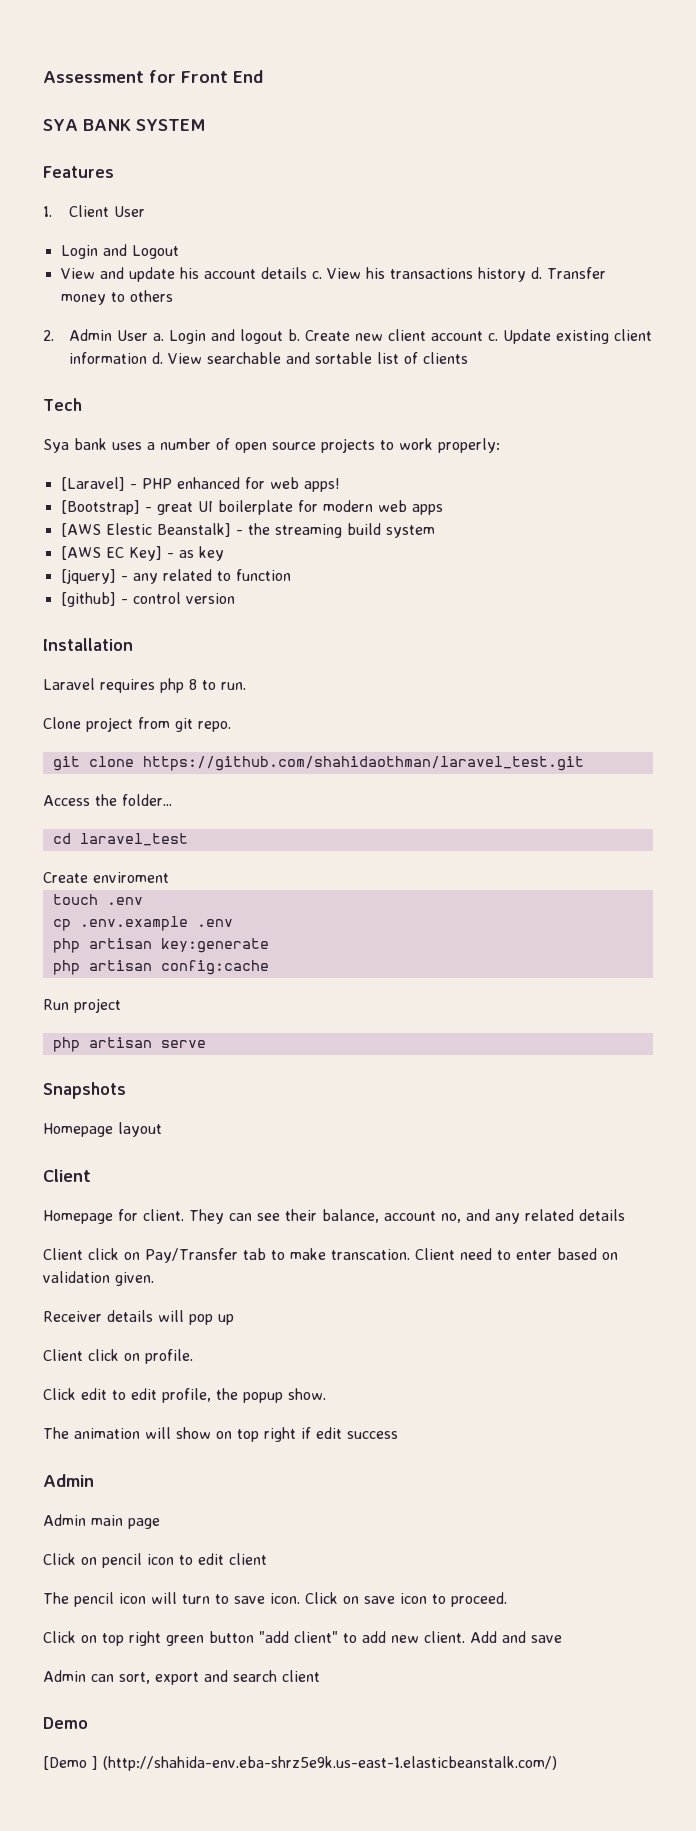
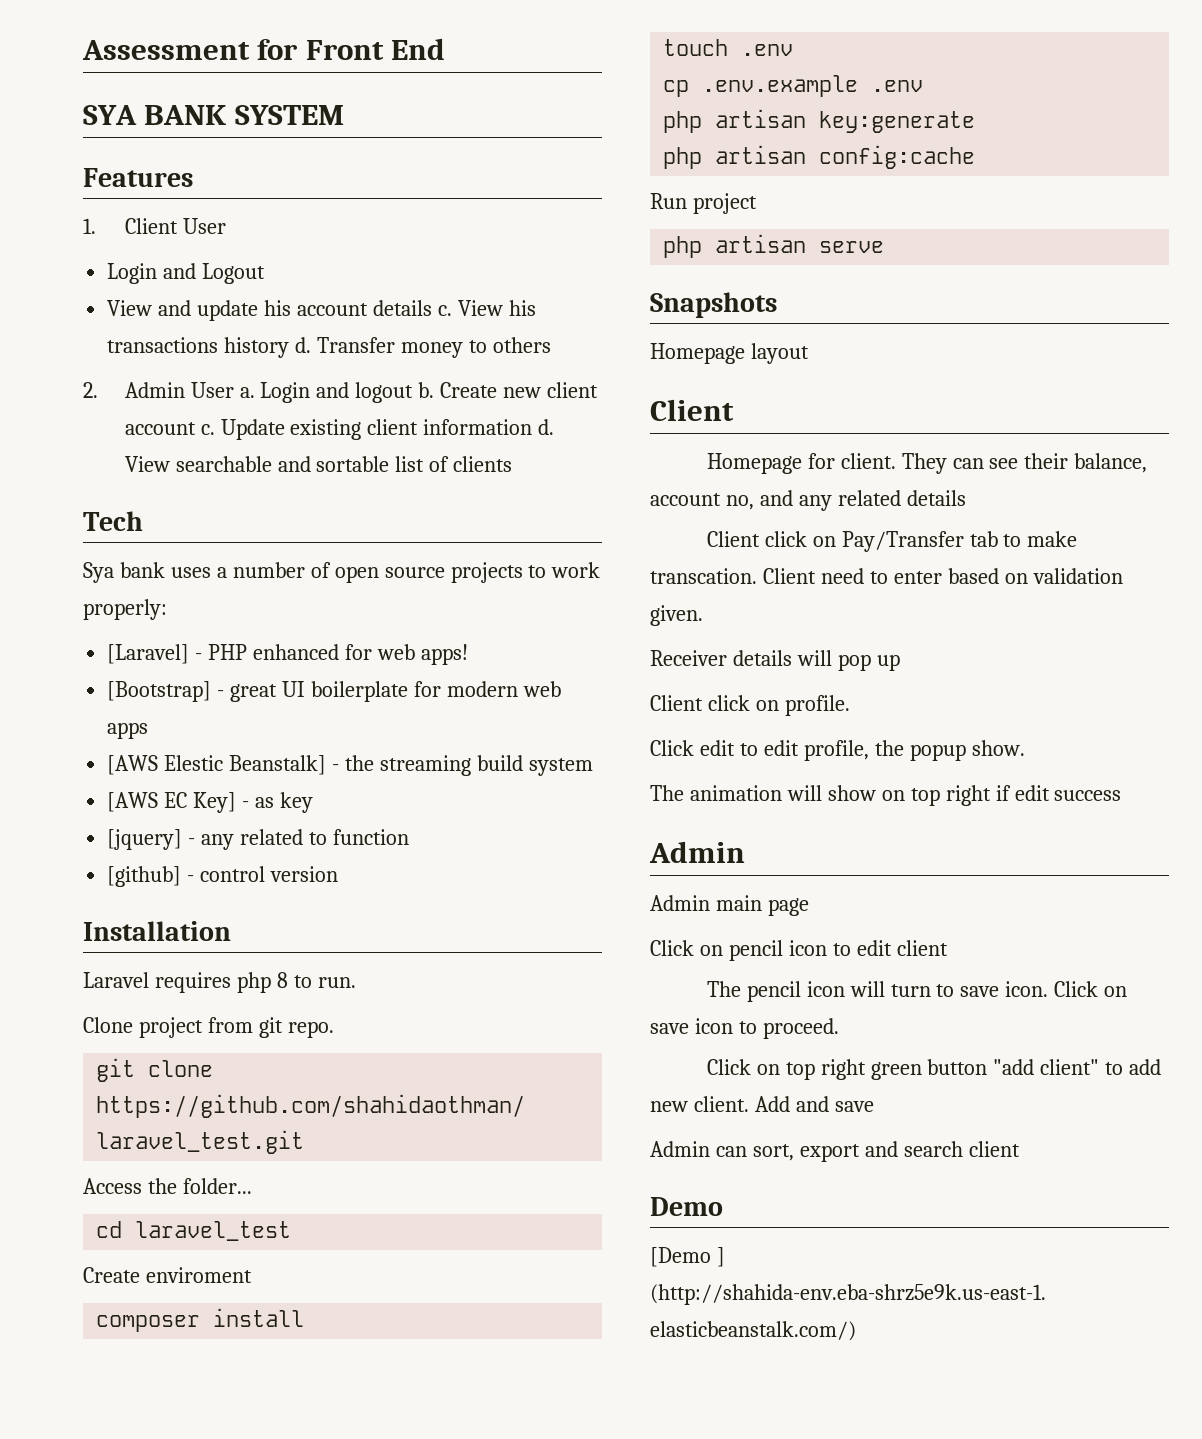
+ composer install

